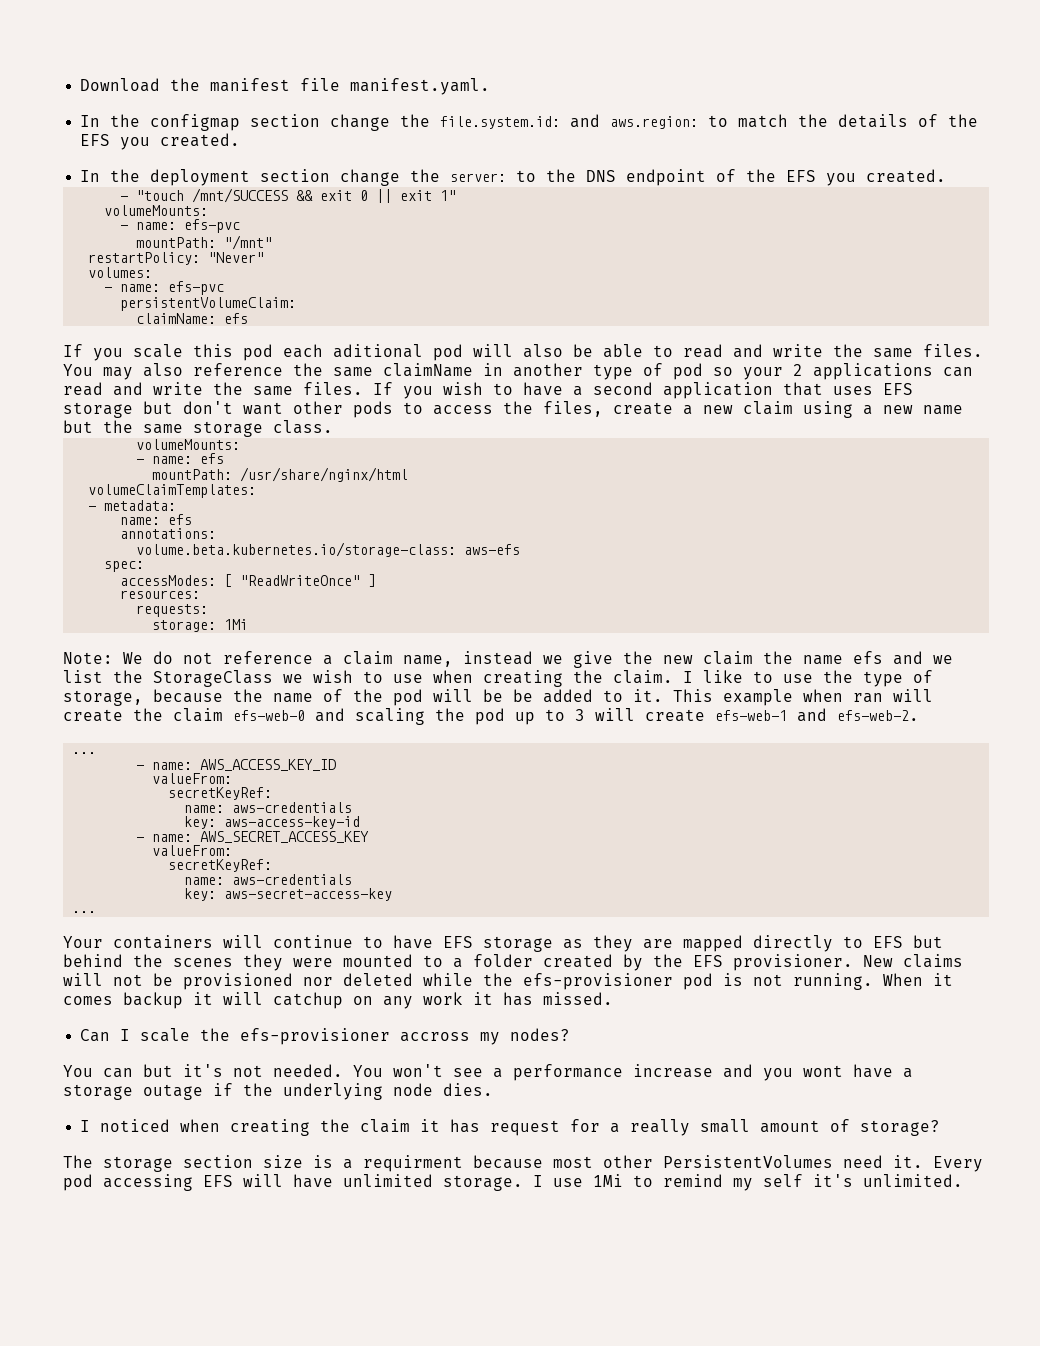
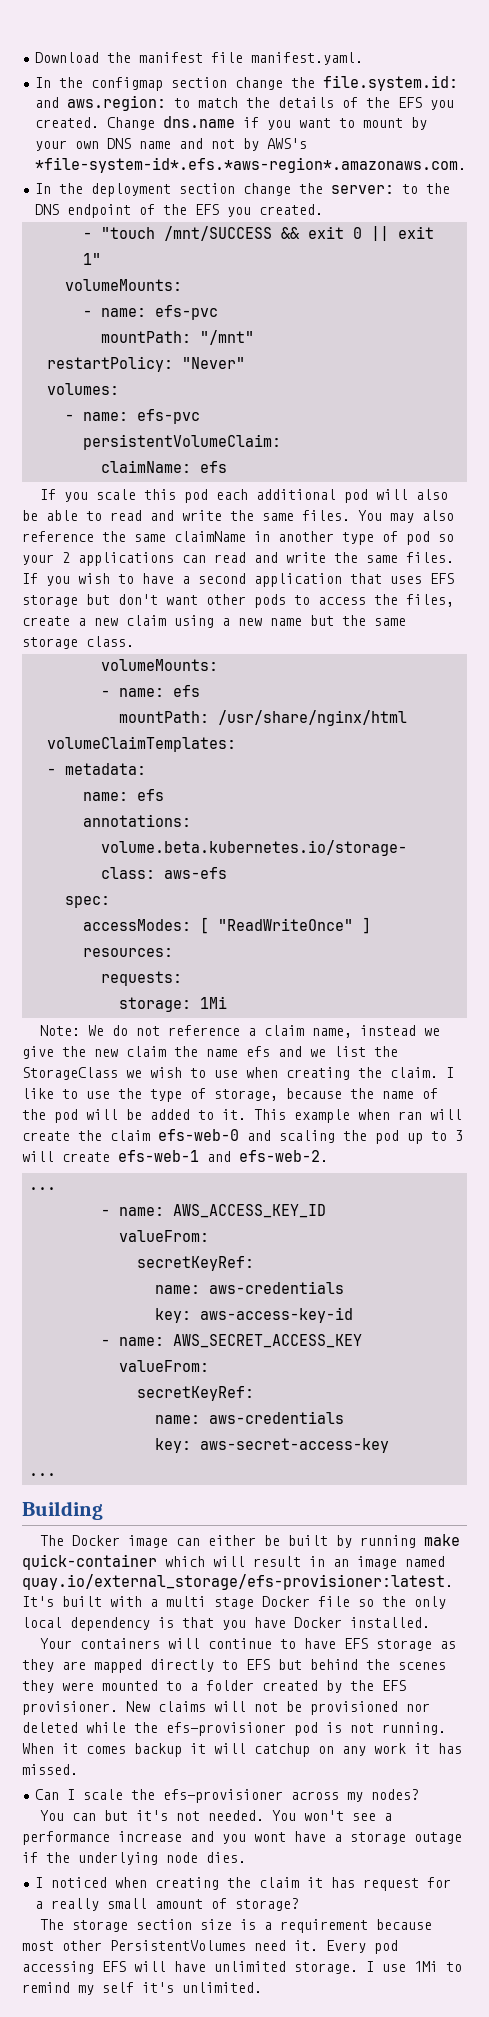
+ Change dns.name if you want to mount by your own DNS name and not by AWS's *file-system-id*.efs.*aws-region*.amazonaws.com.
- If you scale this pod each aditional pod will also be able to read and write the same files.
+ If you scale this pod each additional pod will also be able to read and write the same files.
- I like to use the type of storage, because the name of the pod will be be added to it.
+ I like to use the type of storage, because the name of the pod will be added to it.
+ Building
+ The Docker image can either be built by running make quick-container which will result in an image named quay.io/external_storage/efs-provisioner:latest. It's built with a multi stage Docker file so the only local dependency is that you have Docker installed.
- Can I scale the efs-provisioner accross my nodes?
+ Can I scale the efs-provisioner across my nodes?
- The storage section size is a requirment because most other PersistentVolumes need it.
+ The storage section size is a requirement because most other PersistentVolumes need it.

